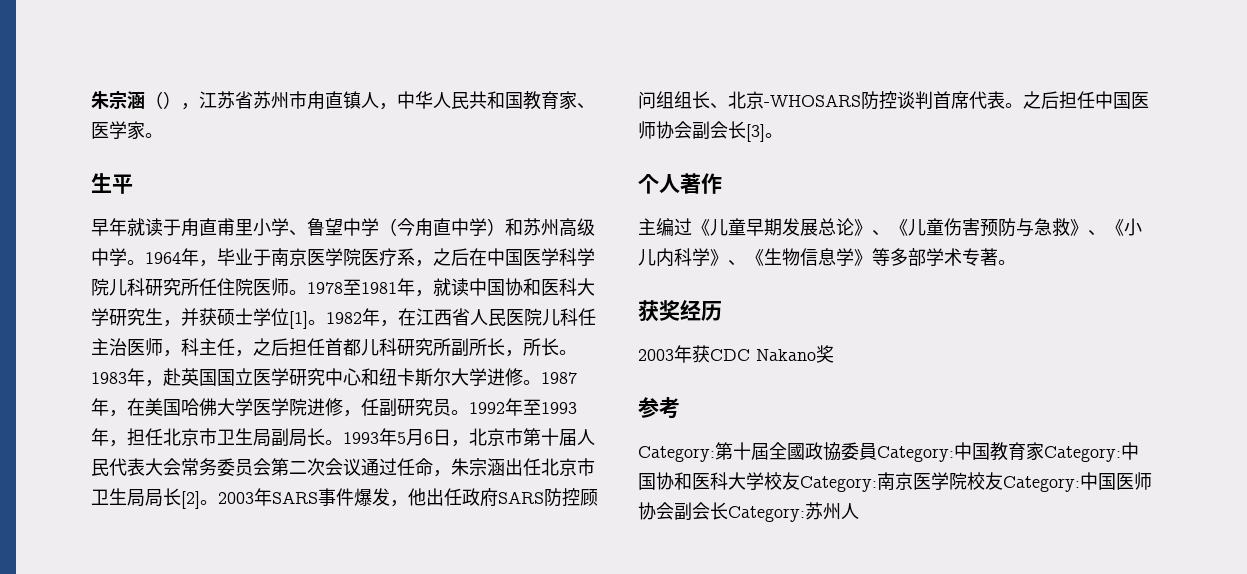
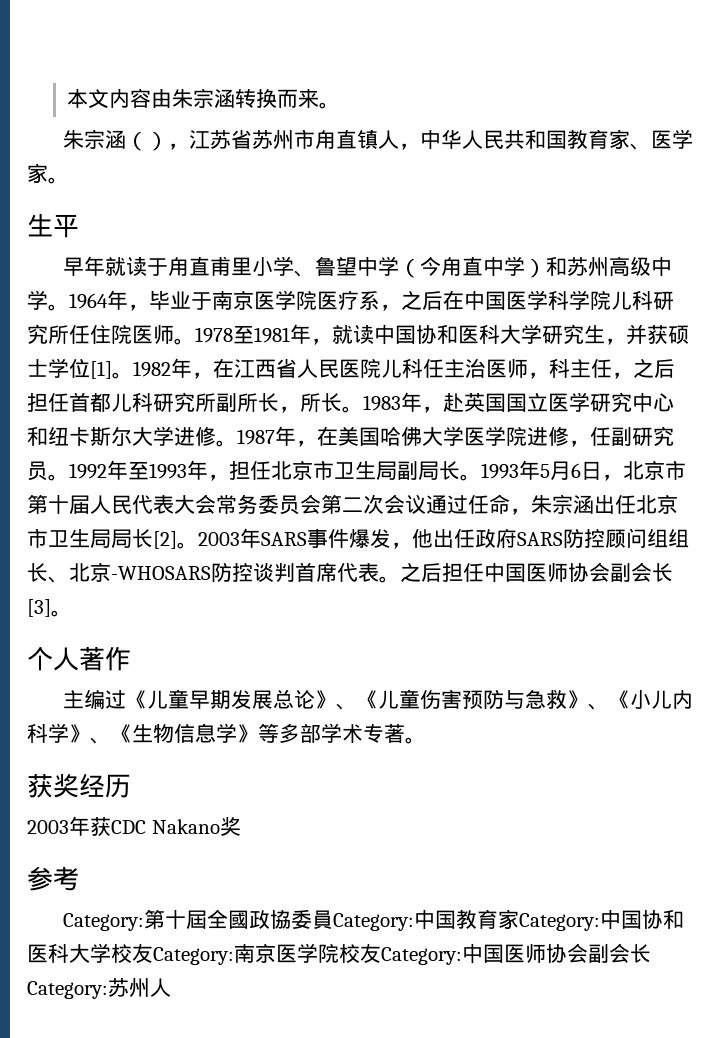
+ 本文内容由朱宗涵转换而来。

